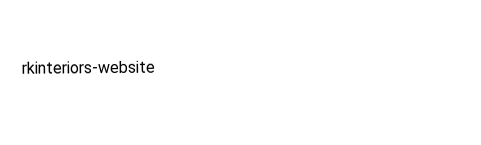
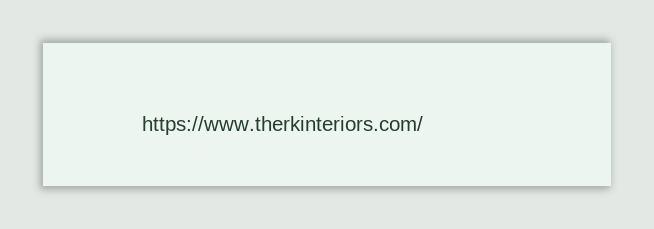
- rkinteriors-website
+ https://www.therkinteriors.com/

